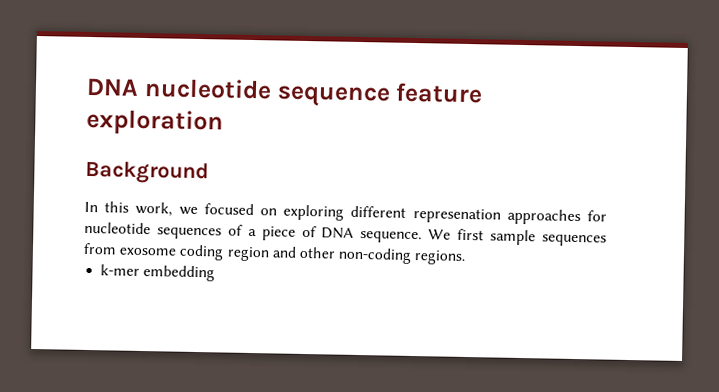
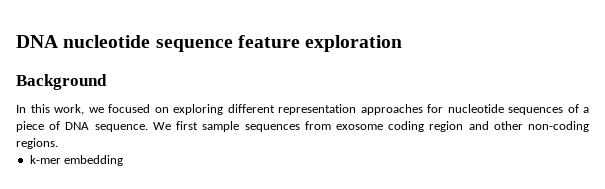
- In this work, we focused on exploring different represenation approaches for nucleotide sequences of a piece of DNA sequence.
+ In this work, we focused on exploring different representation approaches for nucleotide sequences of a piece of DNA sequence.

